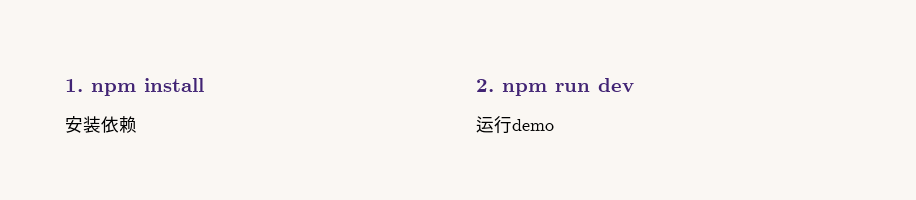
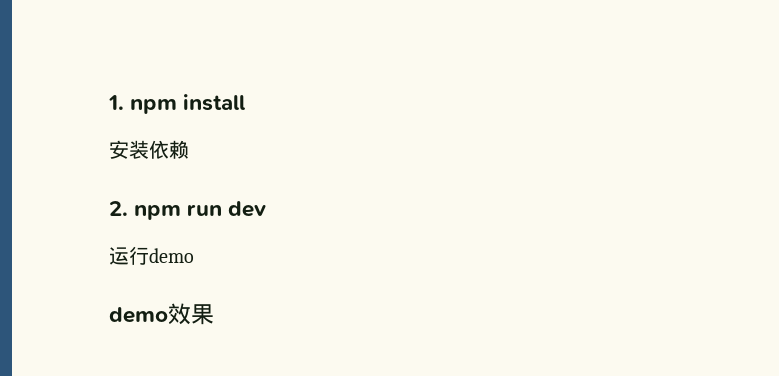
+ demo效果

